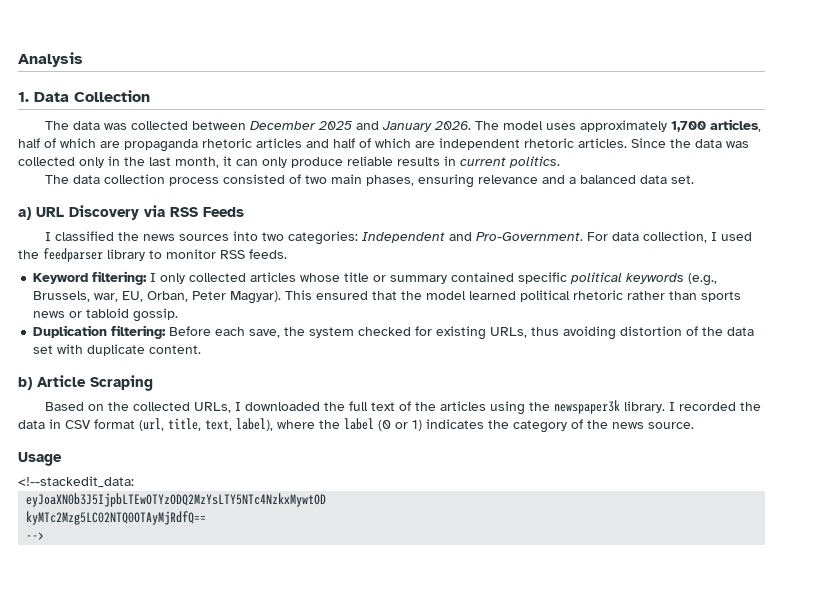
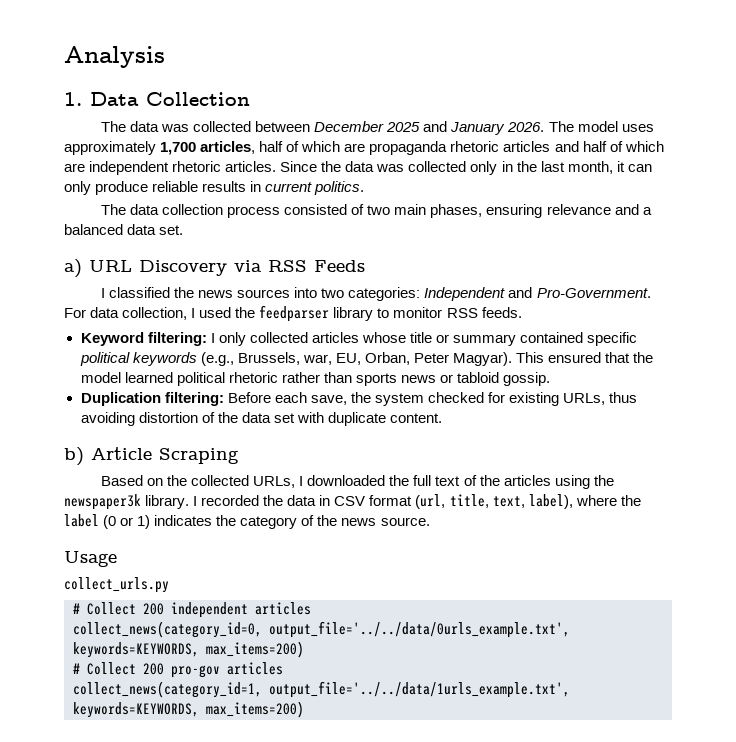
- <!--stackedit_data:
- eyJoaXN0b3J5IjpbLTEwOTYzODQ2MzYsLTY5NTc4NzkxMywtOD
- kyMTc2Mzg5LC02NTQ0OTAyMjRdfQ==
- -->
+ collect_urls.py
+ # Collect 200 independent articles
+ collect_news(category_id=0, output_file='../../data/0urls_example.txt', keywords=KEYWORDS, max_items=200)
+ # Collect 200 pro-gov articles
+ collect_news(category_id=1, output_file='../../data/1urls_example.txt', keywords=KEYWORDS, max_items=200)

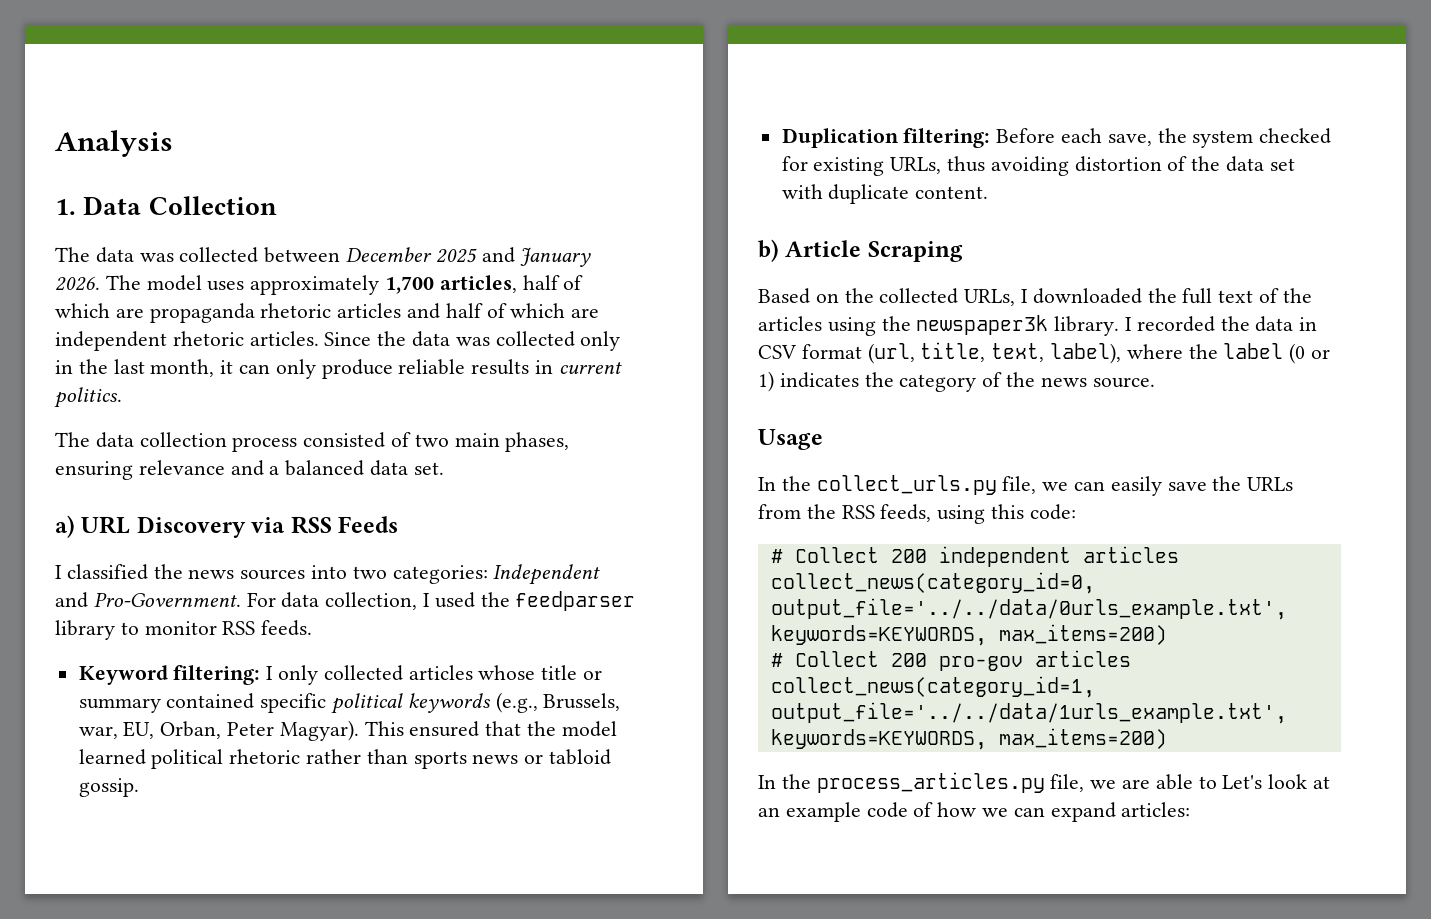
- collect_urls.py
+ In the collect_urls.py file, we can easily save the URLs from the RSS feeds, using this code:
+ In the process_articles.py file, we are able to Let's look at an example code of how we can expand articles:

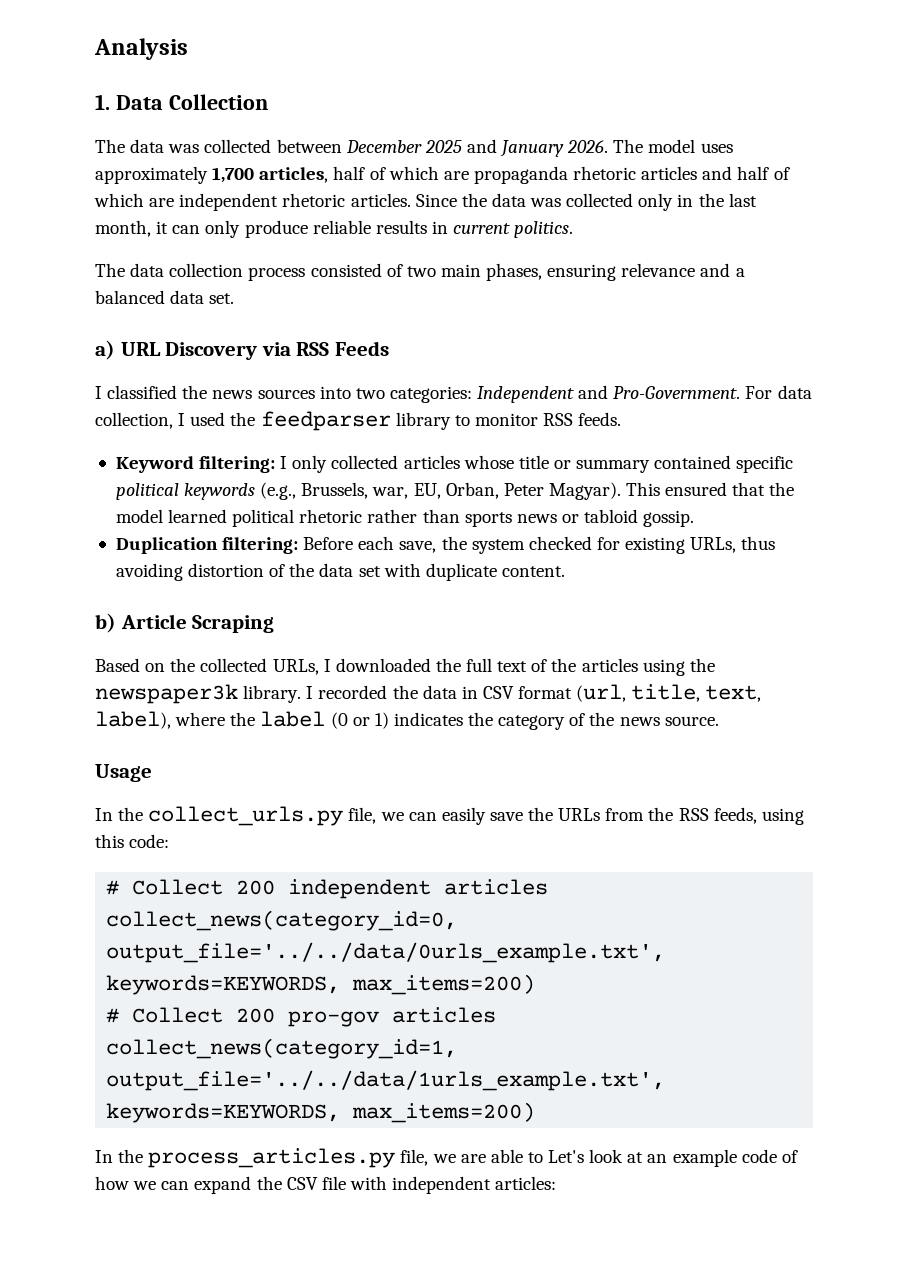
- In the process_articles.py file, we are able to Let's look at an example code of how we can expand articles:
+ In the process_articles.py file, we are able to Let's look at an example code of how we can expand the CSV file with independent articles:

